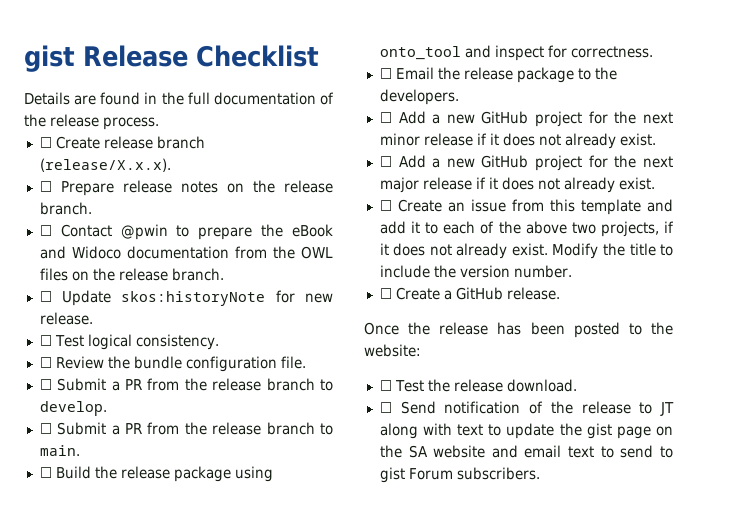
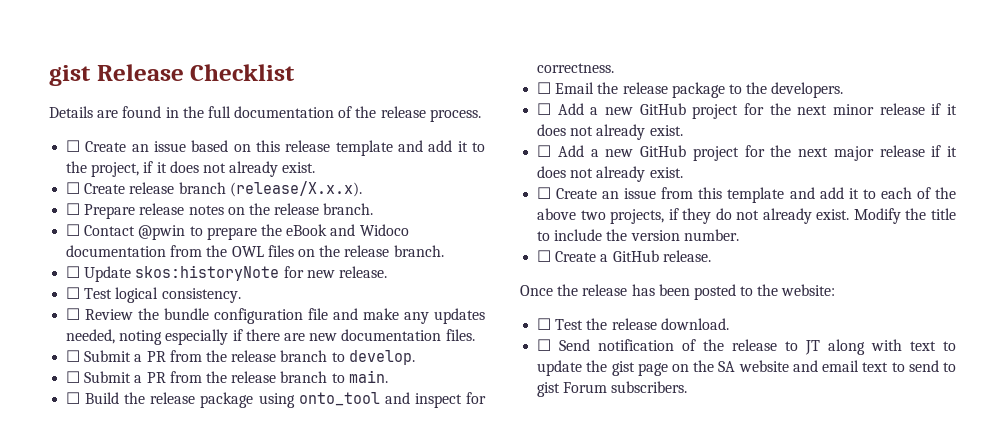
+ ☐ Create an issue based on this release template and add it to the project, if it does not already exist.
- ☐ Review the bundle configuration file.
+ ☐ Review the bundle configuration file and make any updates needed, noting especially if there are new documentation files.
- ☐ Create an issue from this template and add it to each of the above two projects, if it does not already exist.
+ ☐ Create an issue from this template and add it to each of the above two projects, if they do not already exist.

